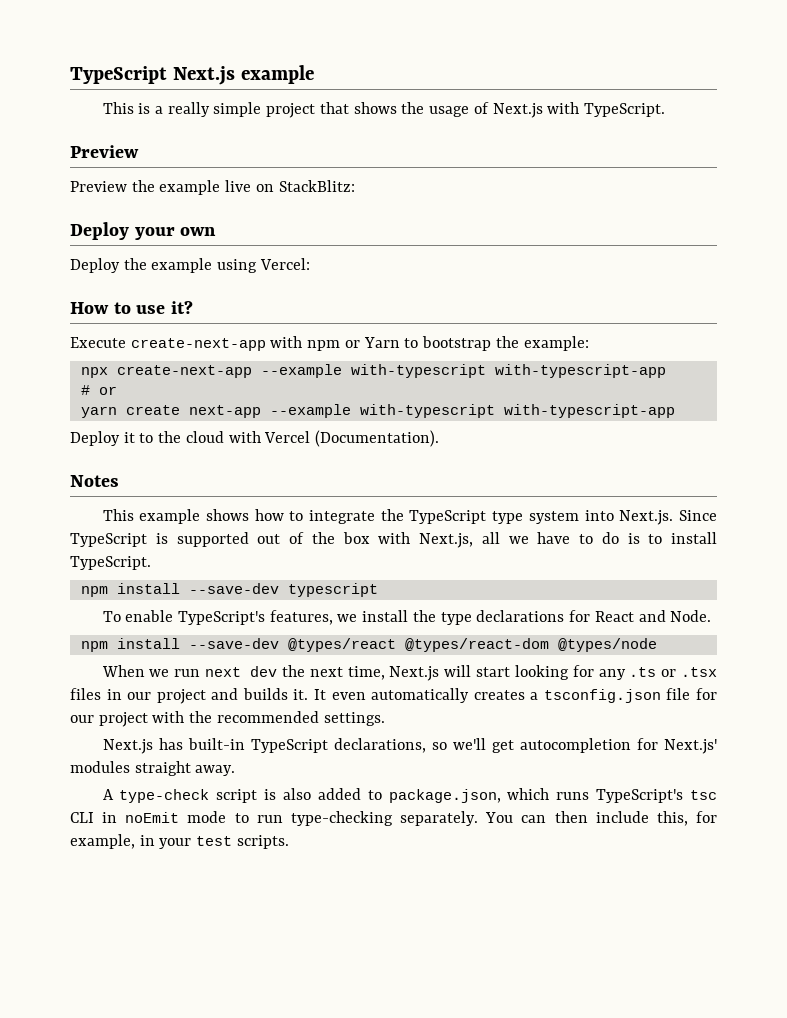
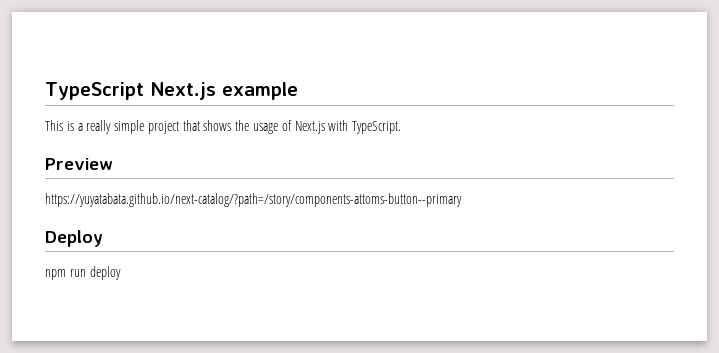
- Preview the example live on StackBlitz:
- Deploy your own
- Deploy the example using Vercel:
- How to use it?
- Execute create-next-app with npm or Yarn to bootstrap the example:
- npx create-next-app --example with-typescript with-typescript-app
- # or
- yarn create next-app --example with-typescript with-typescript-app
- Deploy it to the cloud with Vercel (Documentation).
- Notes
- This example shows how to integrate the TypeScript type system into Next.js. Since TypeScript is supported out of the box with Next.js, all we have to do is to install TypeScript.
- npm install --save-dev typescript
- To enable TypeScript's features, we install the type declarations for React and Node.
- npm install --save-dev @types/react @types/react-dom @types/node
- When we run next dev the next time, Next.js will start looking for any .ts or .tsx files in our project and builds it. It even automatically creates a tsconfig.json file for our project with the recommended settings.
- Next.js has built-in TypeScript declarations, so we'll get autocompletion for Next.js' modules straight away.
- A type-check script is also added to package.json, which runs TypeScript's tsc CLI in noEmit mode to run type-checking separately. You can then include this, for example, in your test scripts.
+ https://yuyatabata.github.io/next-catalog/?path=/story/components-attoms-button--primary
+ Deploy
+ npm run deploy

